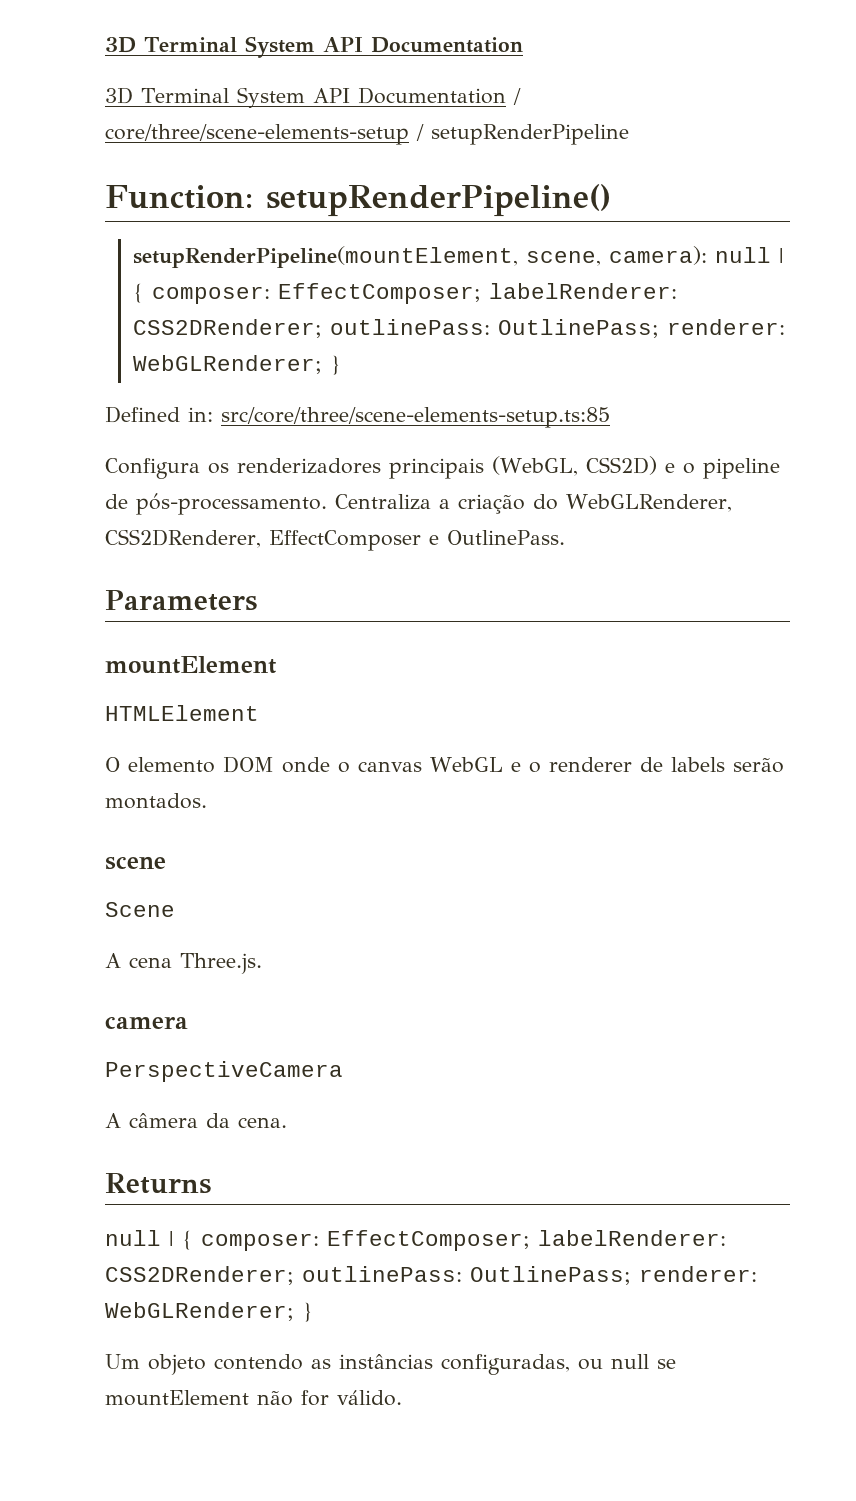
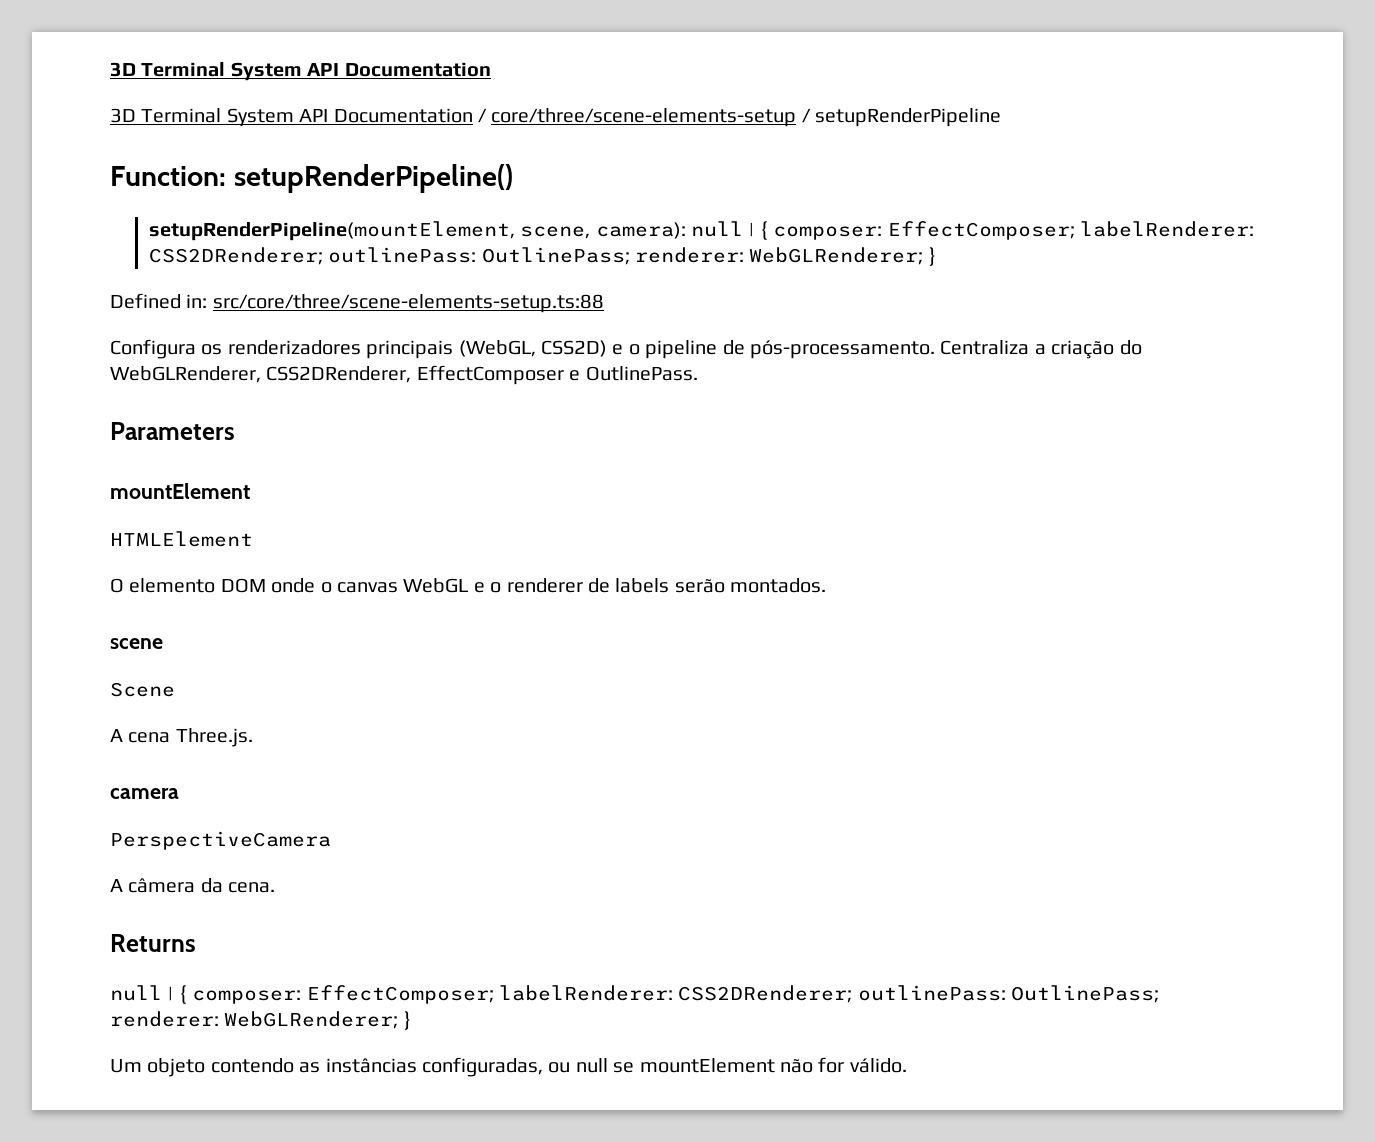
- Defined in: src/core/three/scene-elements-setup.ts:85
+ Defined in: src/core/three/scene-elements-setup.ts:88

